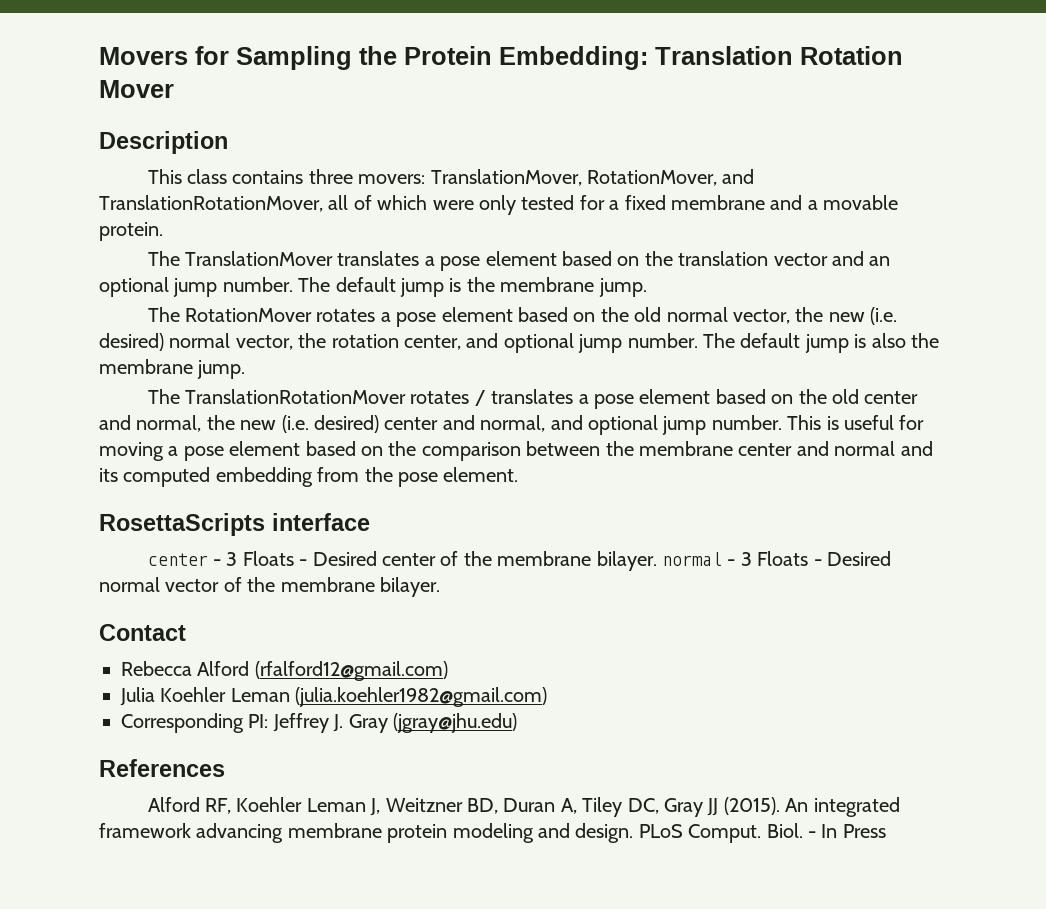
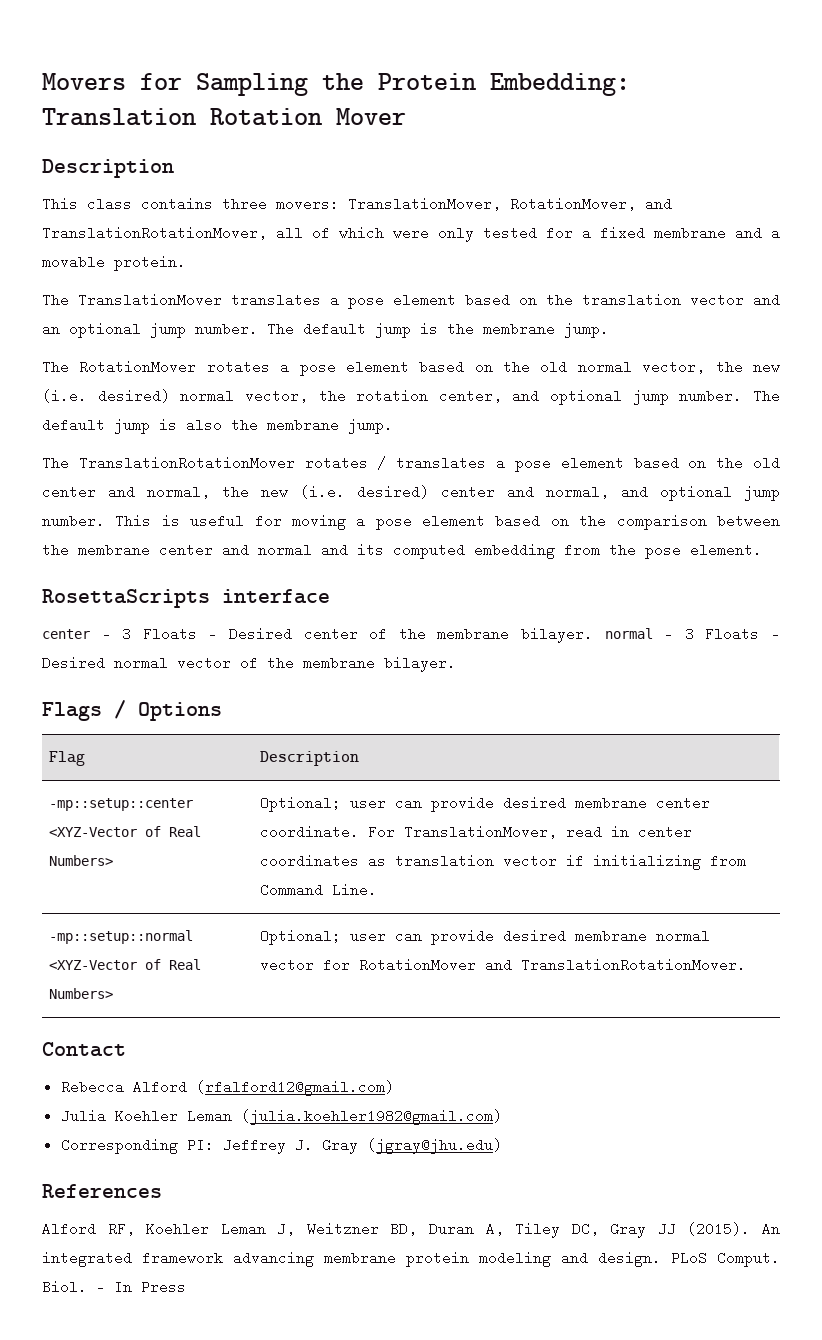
+ Flags / Options
+ Flag | Description
+ -mp::setup::center <XYZ-Vector of Real Numbers> | Optional; user can provide desired membrane center coordinate. For TranslationMover, read in center coordinates as translation vector if initializing from Command Line.
+ -mp::setup::normal <XYZ-Vector of Real Numbers> | Optional; user can provide desired membrane normal vector for RotationMover and TranslationRotationMover.

